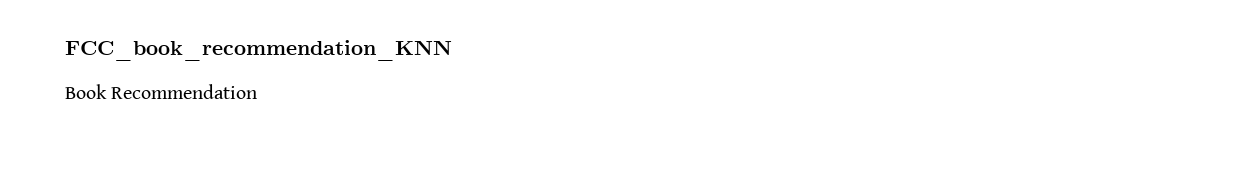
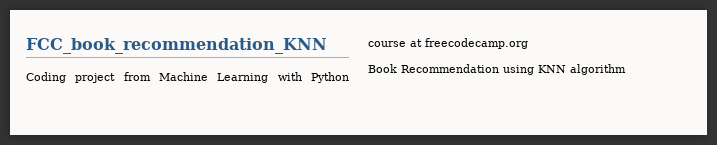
+ Coding project from Machine Learning with Python course at freecodecamp.org
- Book Recommendation
+ Book Recommendation using KNN algorithm

